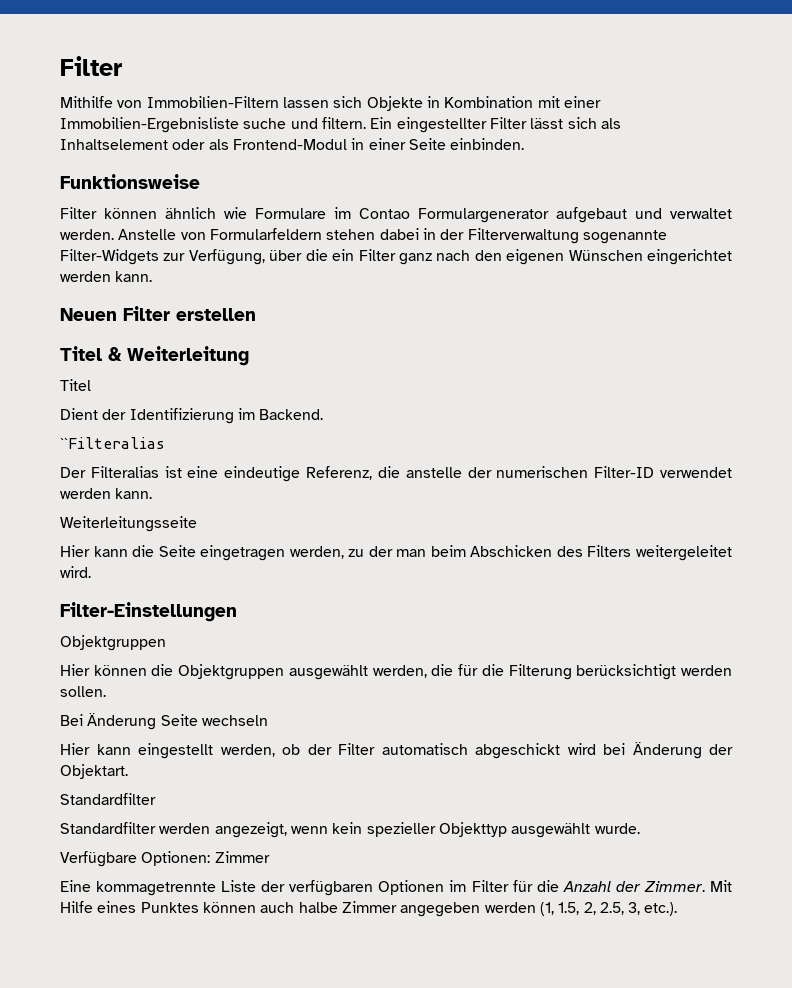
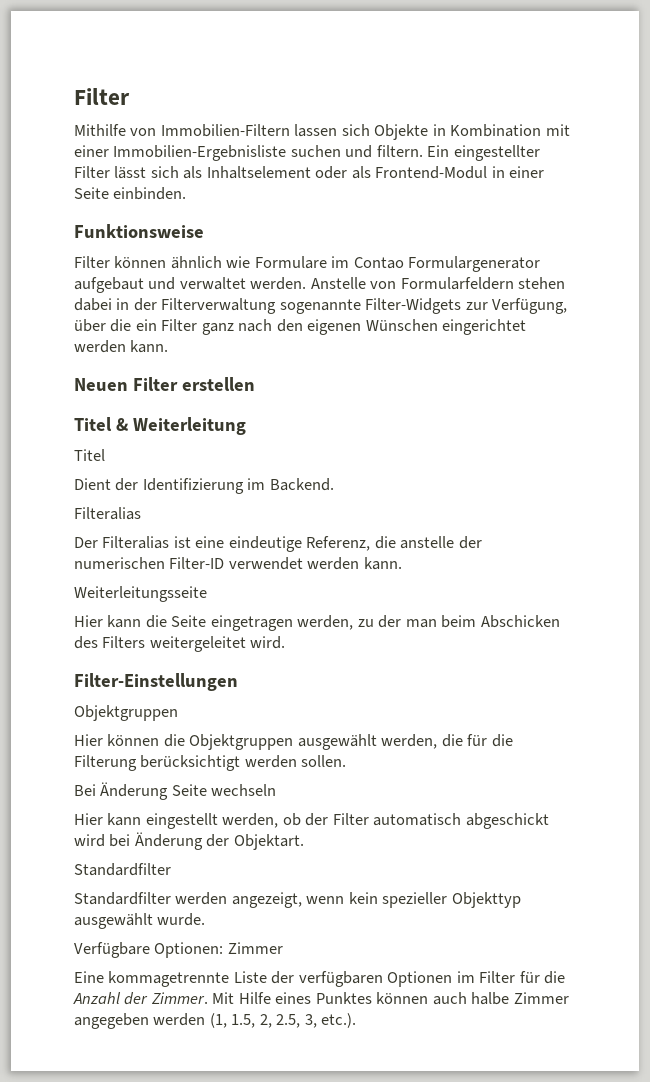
- Mithilfe von Immobilien-Filtern lassen sich Objekte in Kombination mit einer Immobilien-Ergebnisliste suche und filtern.
+ Mithilfe von Immobilien-Filtern lassen sich Objekte in Kombination mit einer Immobilien-Ergebnisliste suchen und filtern.
  Dient der Identifizierung im Backend.
- ``Filteralias
+ Filteralias

